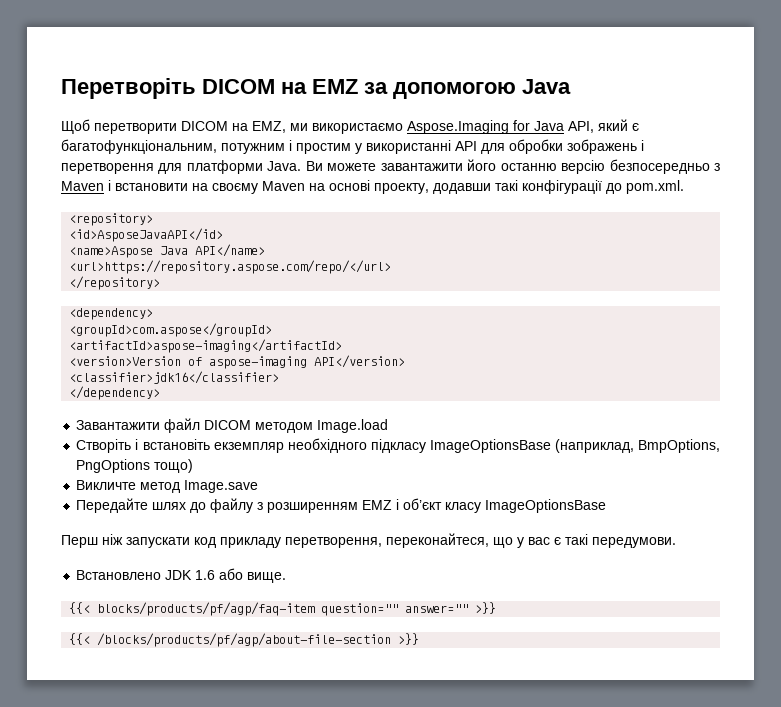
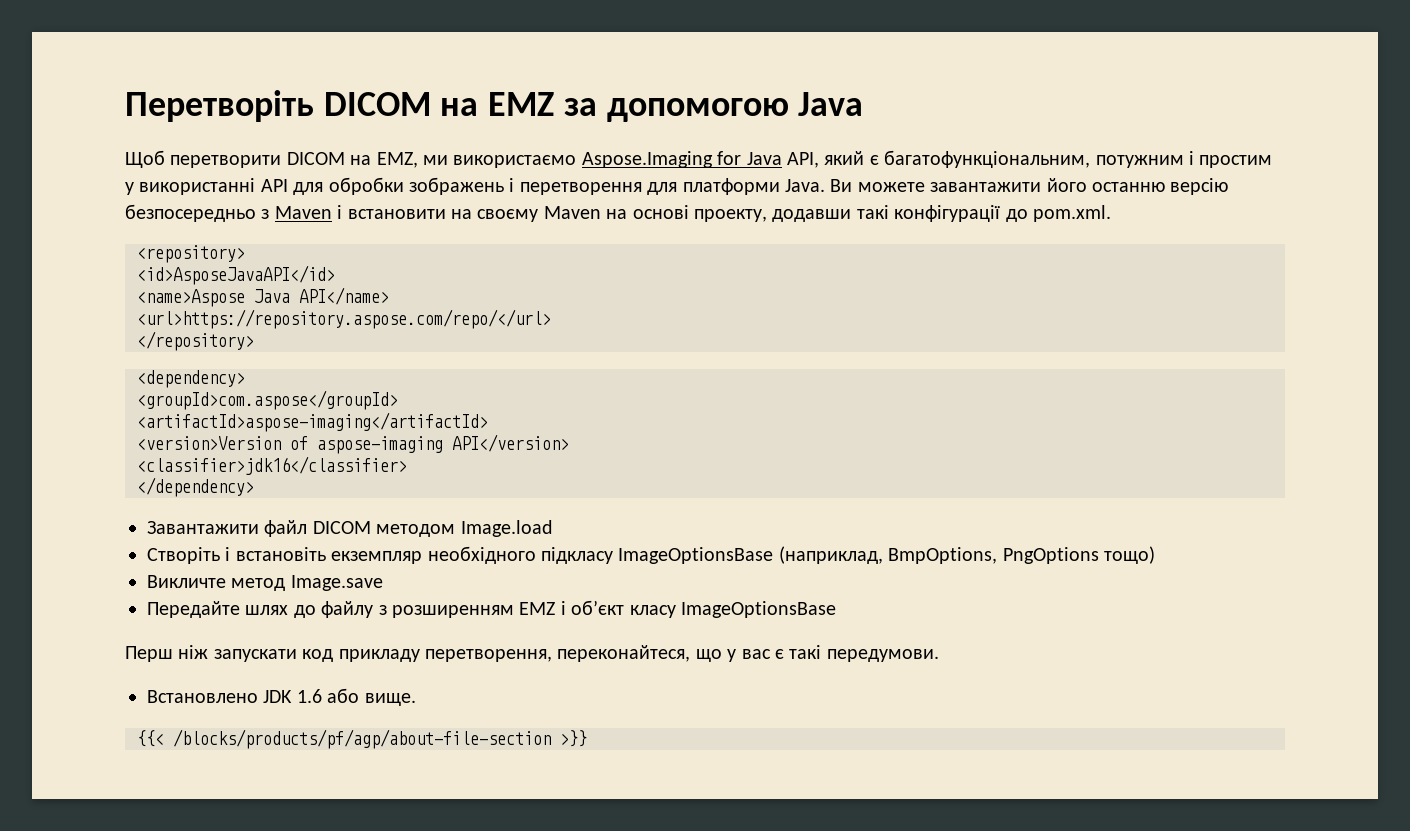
- {{< blocks/products/pf/agp/faq-item question="" answer="" >}}

